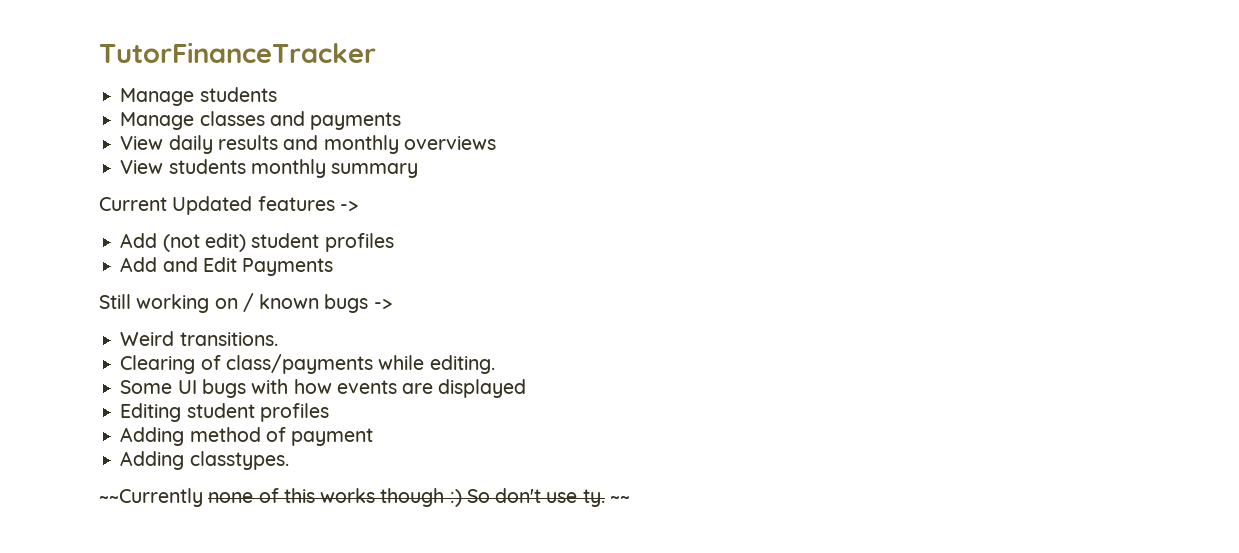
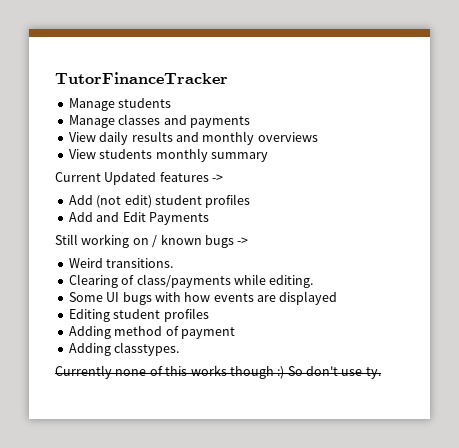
- ~~Currently none of this works though :) So don't use ty. ~~
+ Currently none of this works though :) So don't use ty.

